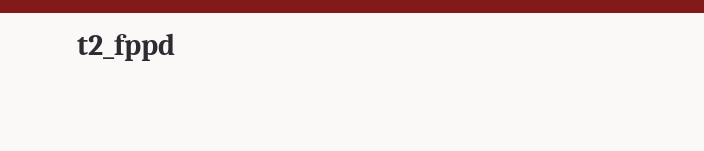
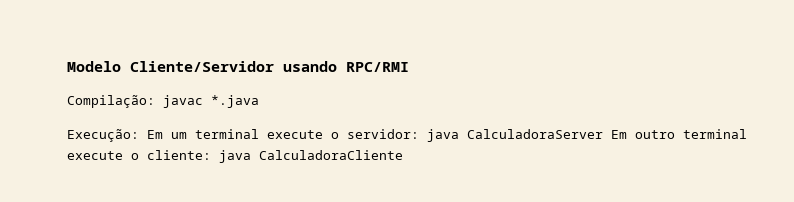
- t2_fppd
+ Modelo Cliente/Servidor usando RPC/RMI
+ Compilação: javac *.java
+ Execução: Em um terminal execute o servidor: java CalculadoraServer Em outro terminal execute o cliente: java CalculadoraCliente

